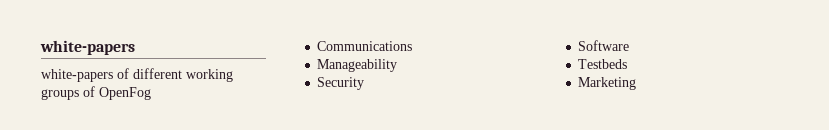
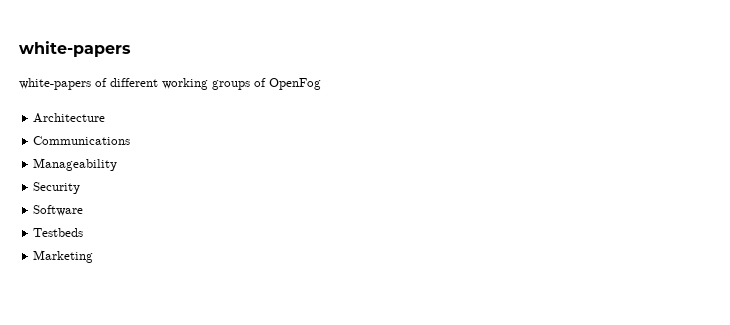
+ Architecture

